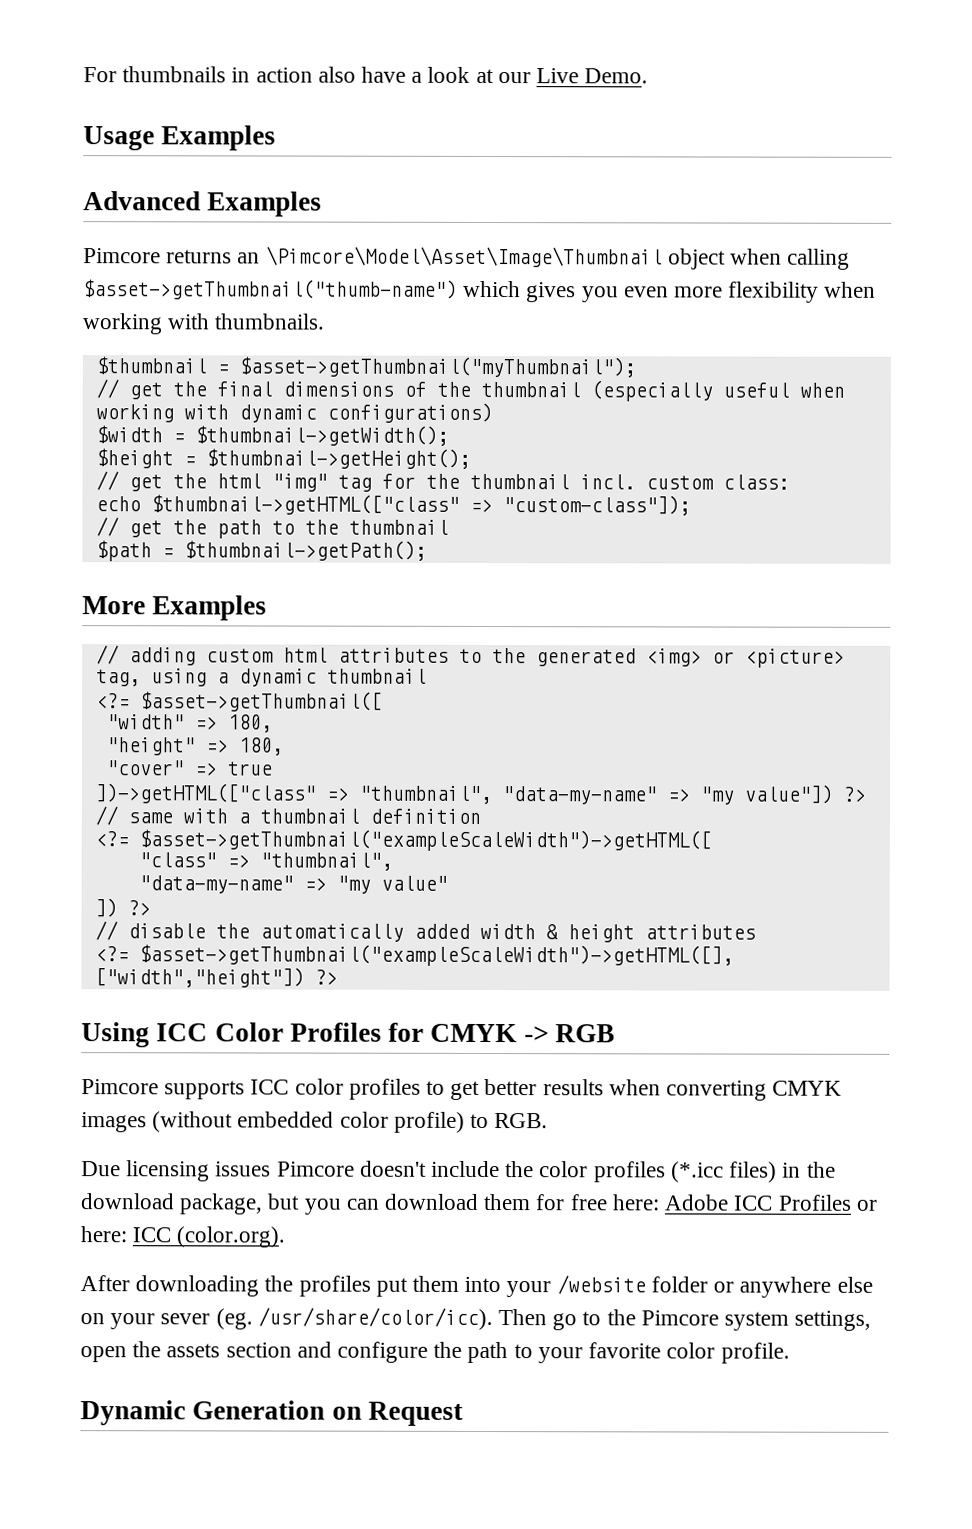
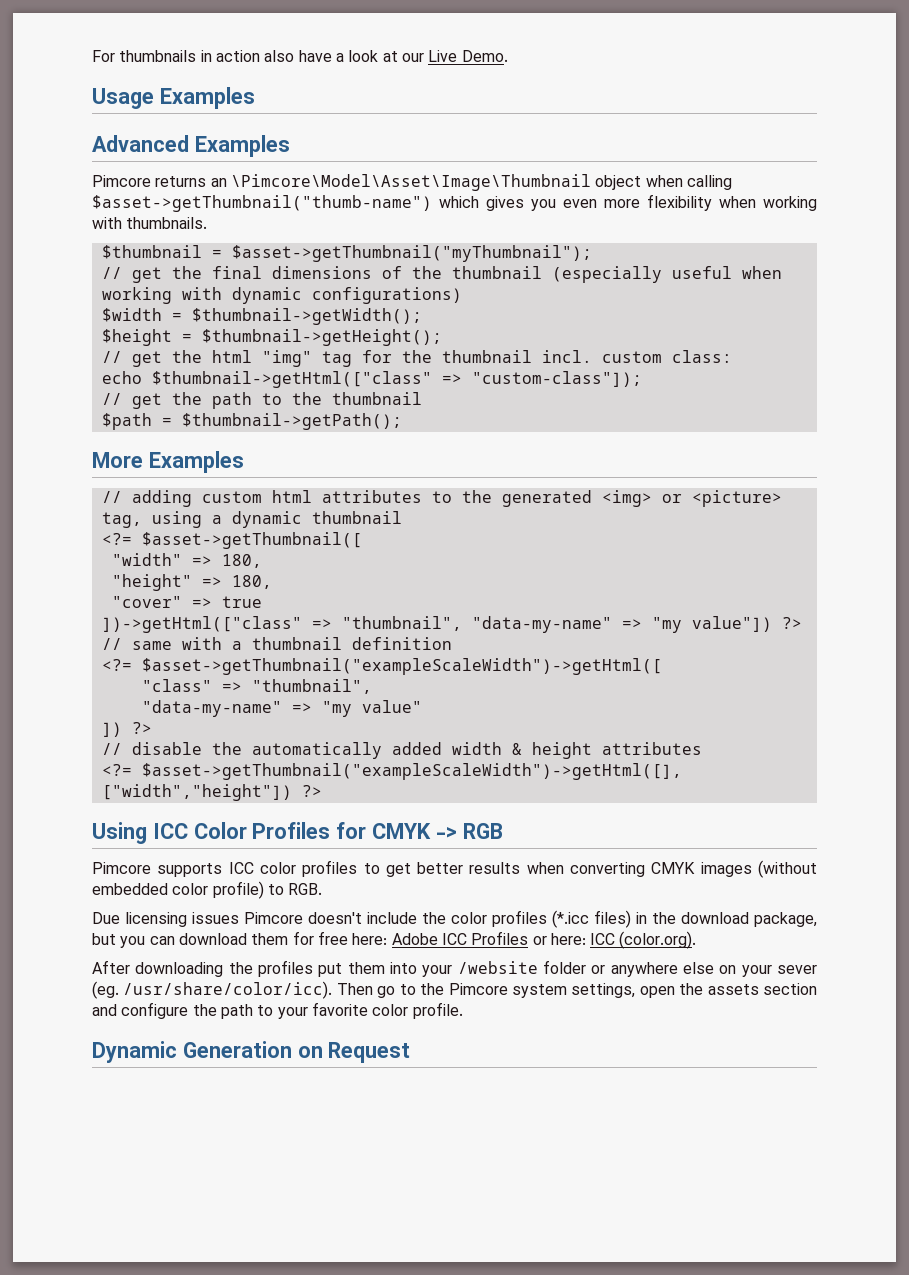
- echo $thumbnail->getHTML(["class" => "custom-class"]);
+ echo $thumbnail->getHtml(["class" => "custom-class"]);
- ])->getHTML(["class" => "thumbnail", "data-my-name" => "my value"]) ?>
+ ])->getHtml(["class" => "thumbnail", "data-my-name" => "my value"]) ?>
- <?= $asset->getThumbnail("exampleScaleWidth")->getHTML([
+ <?= $asset->getThumbnail("exampleScaleWidth")->getHtml([
- <?= $asset->getThumbnail("exampleScaleWidth")->getHTML([], ["width","height"]) ?>
+ <?= $asset->getThumbnail("exampleScaleWidth")->getHtml([], ["width","height"]) ?>

